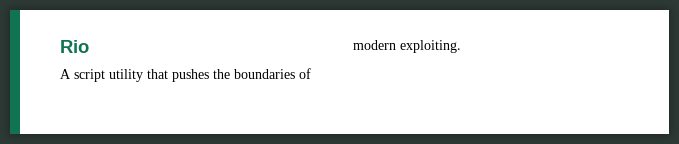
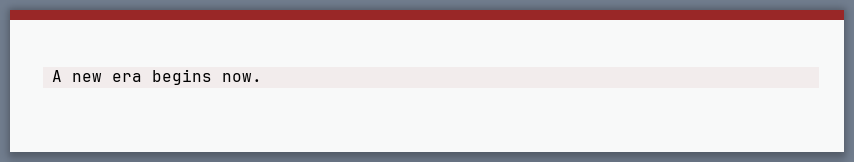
- Rio
- A script utility that pushes the boundaries of modern exploiting.
+ A new era begins now.

